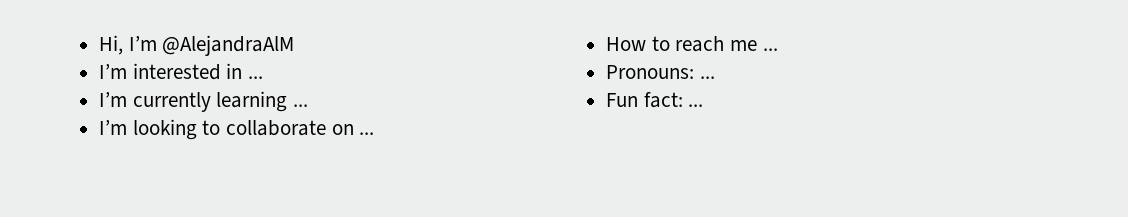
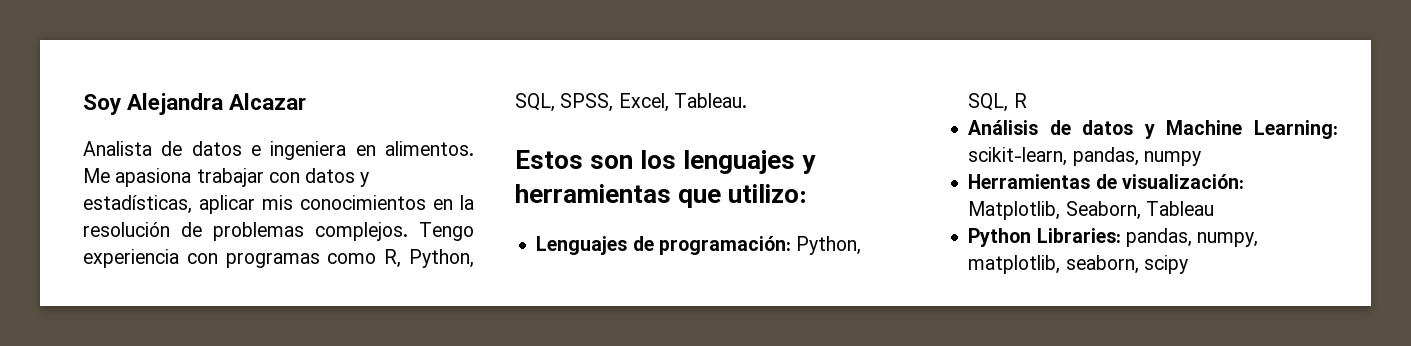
- Hi, I’m @AlejandraAlM
- I’m interested in ...
- I’m currently learning ...
- I’m looking to collaborate on ...
- How to reach me ...
- Pronouns: ...
- Fun fact: ...
+ Soy Alejandra Alcazar
+ Analista de datos e ingeniera en alimentos. Me apasiona trabajar con datos y estadísticas, aplicar mis conocimientos en la resolución de problemas complejos. Tengo experiencia con programas como R, Python, SQL, SPSS, Excel, Tableau.
+ Estos son los lenguajes y herramientas que utilizo:
+ Lenguajes de programación: Python, SQL, R
+ Análisis de datos y Machine Learning: scikit-learn, pandas, numpy
+ Herramientas de visualización: Matplotlib, Seaborn, Tableau
+ Python Libraries: pandas, numpy, matplotlib, seaborn, scipy

